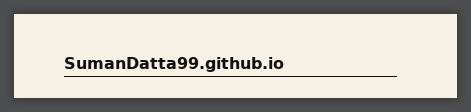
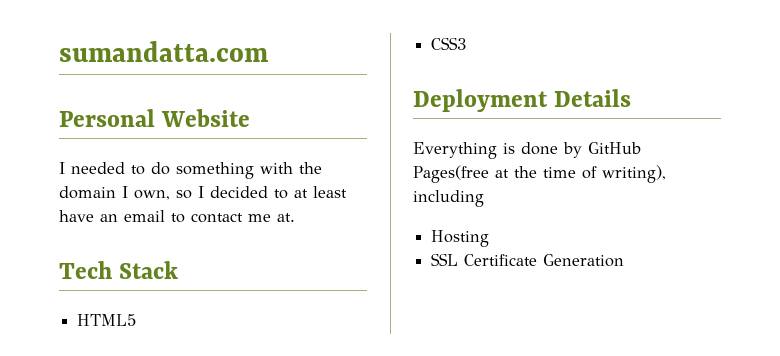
- SumanDatta99.github.io
+ sumandatta.com
+ Personal Website
+ I needed to do something with the domain I own, so I decided to at least have an email to contact me at.
+ Tech Stack
+ HTML5
+ CSS3
+ Deployment Details
+ Everything is done by GitHub Pages(free at the time of writing), including
+ Hosting
+ SSL Certificate Generation

